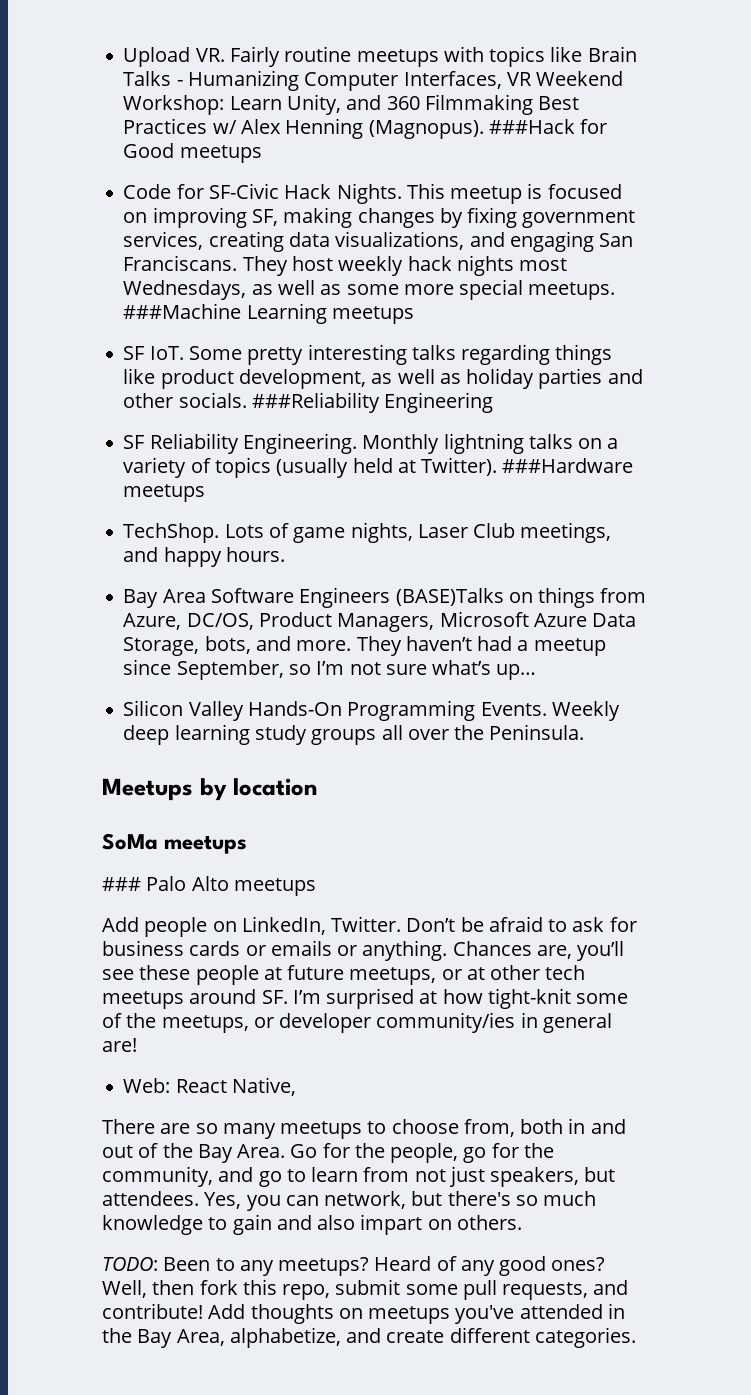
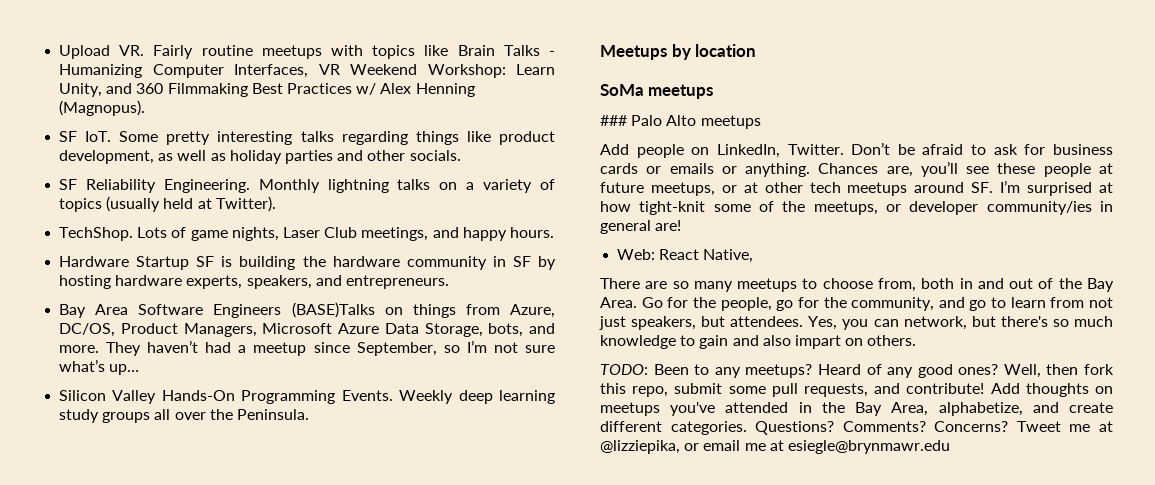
- ###Hack for Good meetups
- Code for SF-Civic Hack Nights. This meetup is focused on improving SF, making changes by fixing government services, creating data visualizations, and engaging San Franciscans. They host weekly hack nights most Wednesdays, as well as some more special meetups. ###Machine Learning meetups
- ###Reliability Engineering
- ###Hardware meetups
+ Hardware Startup SF is building the hardware community in SF by hosting hardware experts, speakers, and entrepreneurs.
+ Questions? Comments? Concerns? Tweet me at @lizziepika, or email me at esiegle@brynmawr.edu

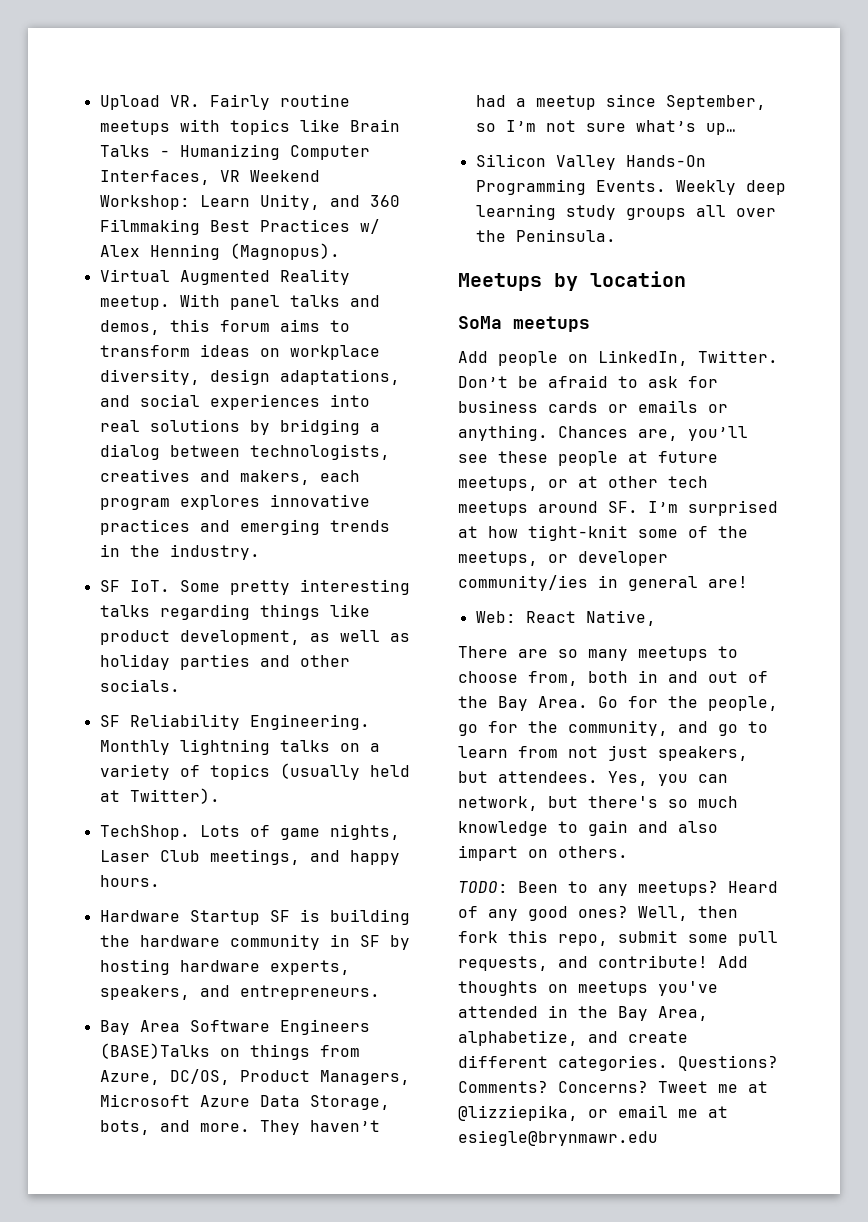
+ Virtual Augmented Reality meetup. With panel talks and demos, this forum aims to transform ideas on workplace diversity, design adaptations, and social experiences into real solutions by bridging a dialog between technologists, creatives and makers, each program explores innovative practices and emerging trends in the industry.
- ### Palo Alto meetups

